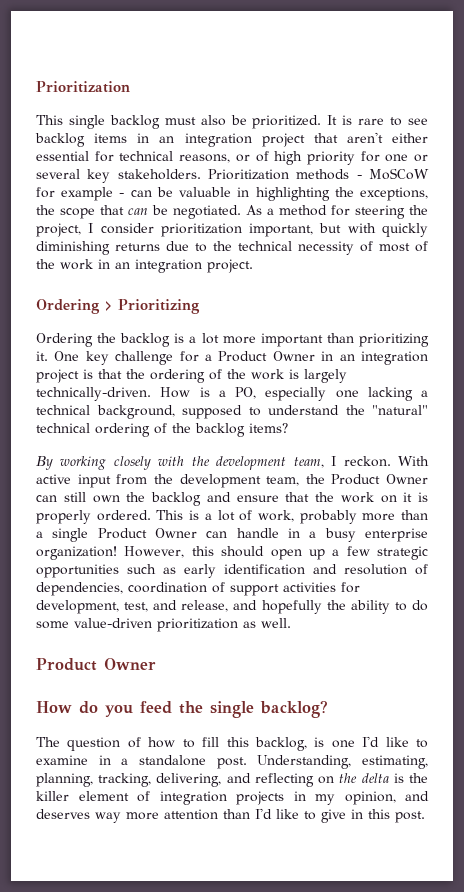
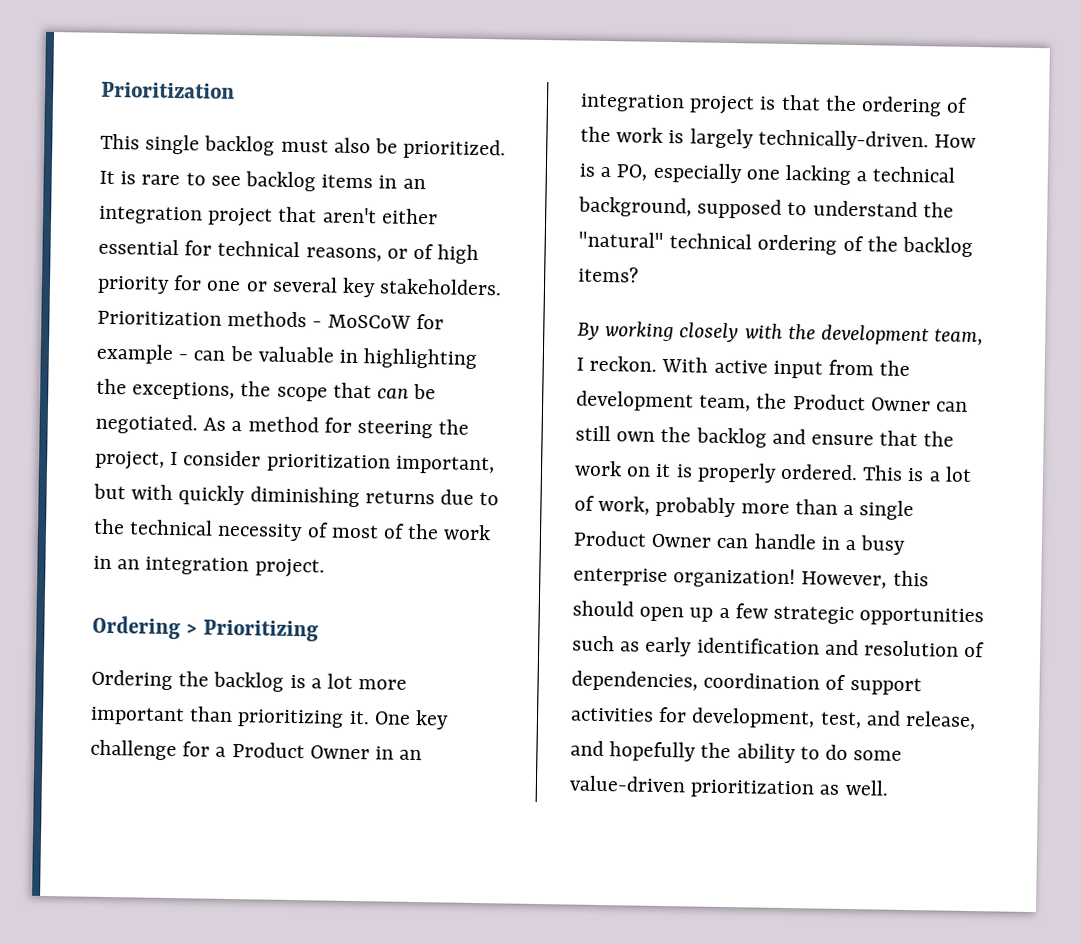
  However, this should open up a few strategic opportunities such as early identification and resolution of dependencies, coordination of support activities for development, test, and release, and hopefully the ability to do some value-driven prioritization as well.
- Product Owner
- How do you feed the single backlog?
- The question of how to fill this backlog, is one I'd like to examine in a standalone post. Understanding, estimating, planning, tracking, delivering, and reflecting on the delta is the killer element of integration projects in my opinion, and deserves way more attention than I'd like to give in this post.

